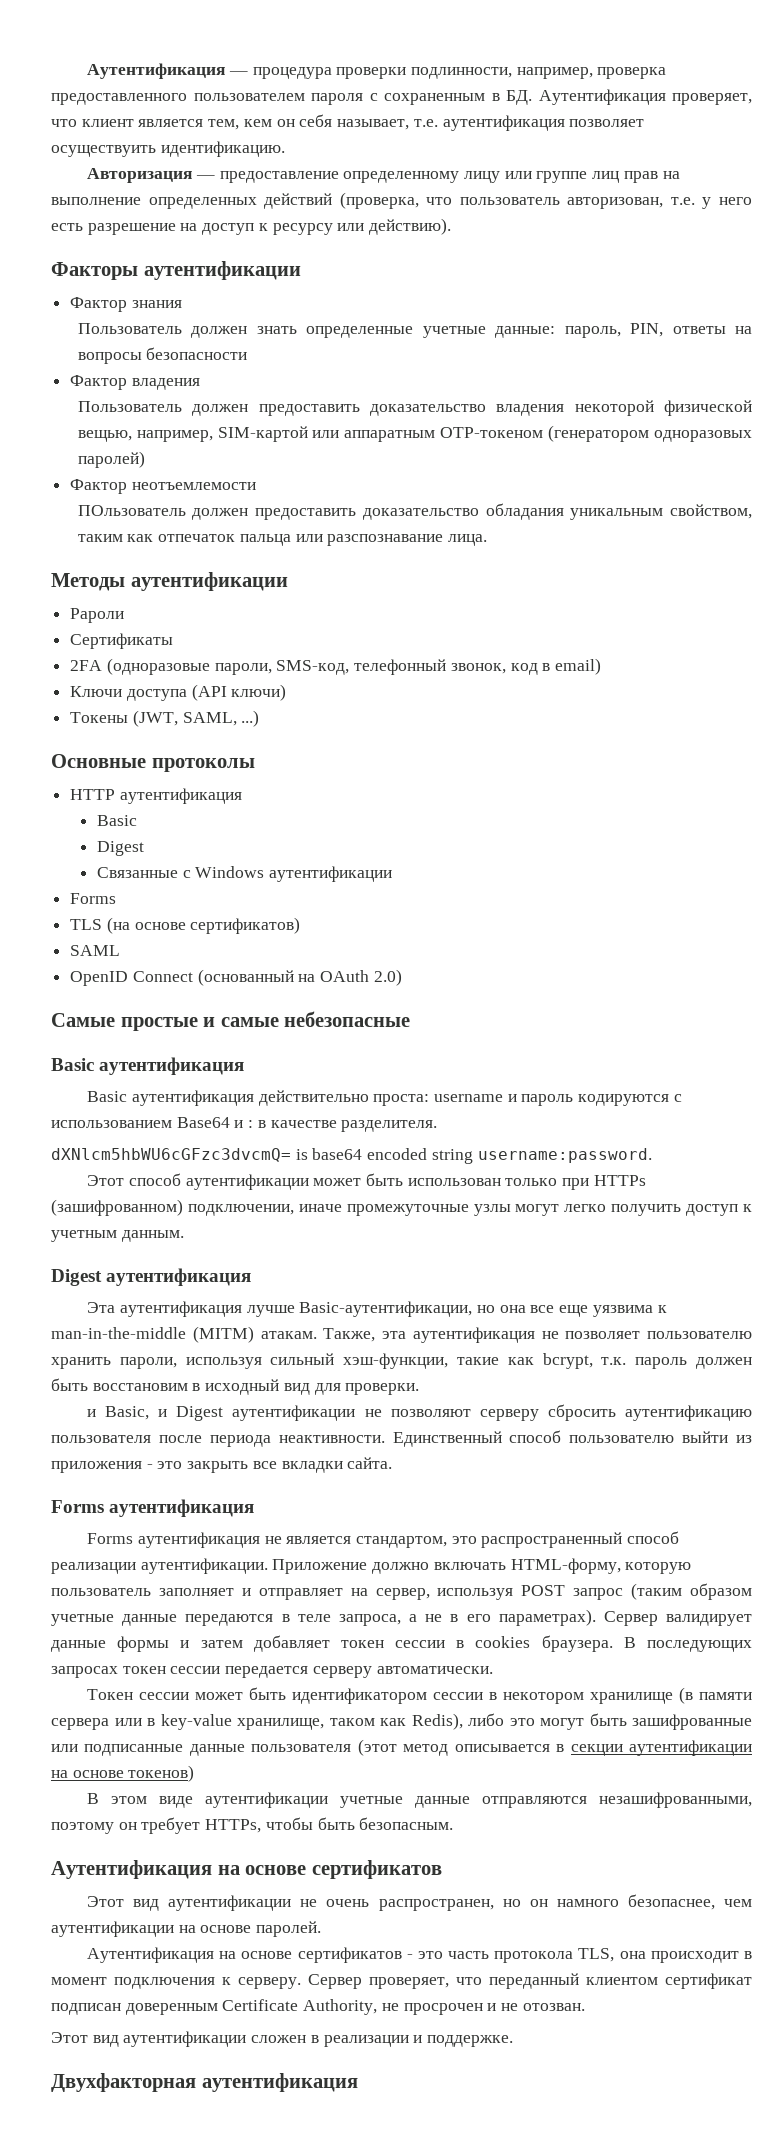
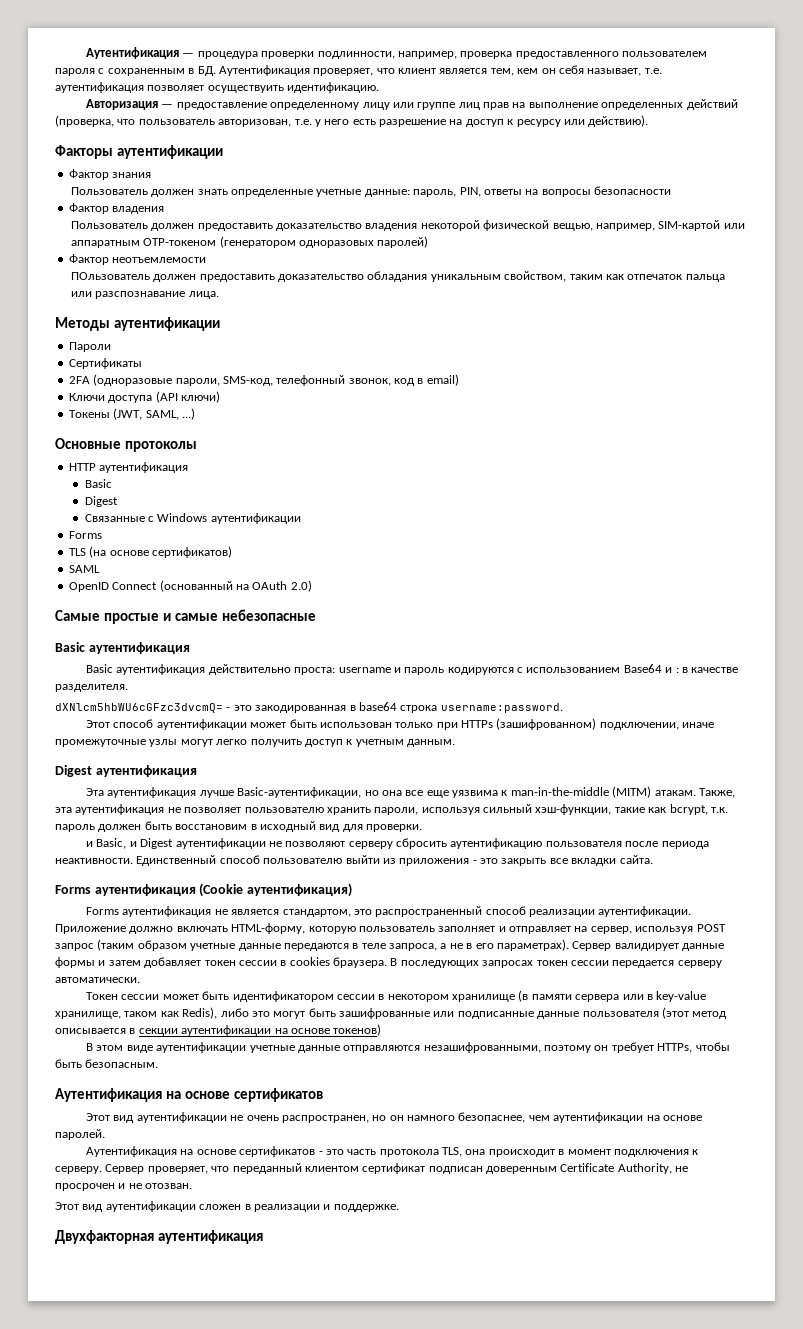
- Pароли
+ Пароли
- dXNlcm5hbWU6cGFzc3dvcmQ= is base64 encoded string username:password.
+ dXNlcm5hbWU6cGFzc3dvcmQ= - это закодированная в base64 строка username:password.
  Единственный способ пользователю выйти из приложения - это закрыть все вкладки сайта.
- Forms аутентификация
+ Forms аутентификация (Cookie аутентификация)

